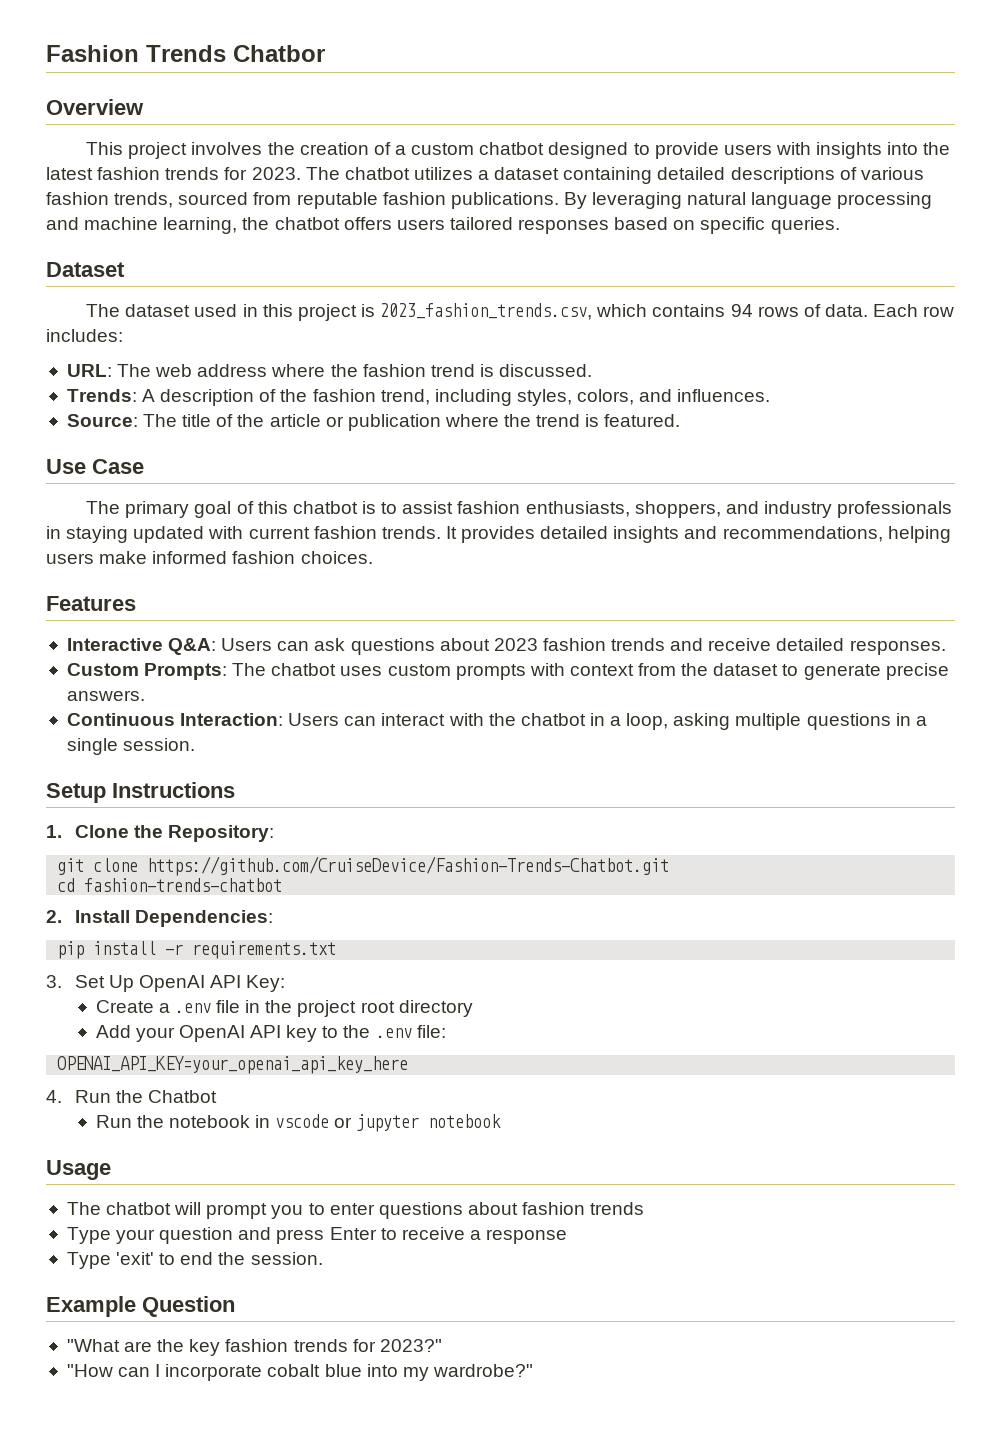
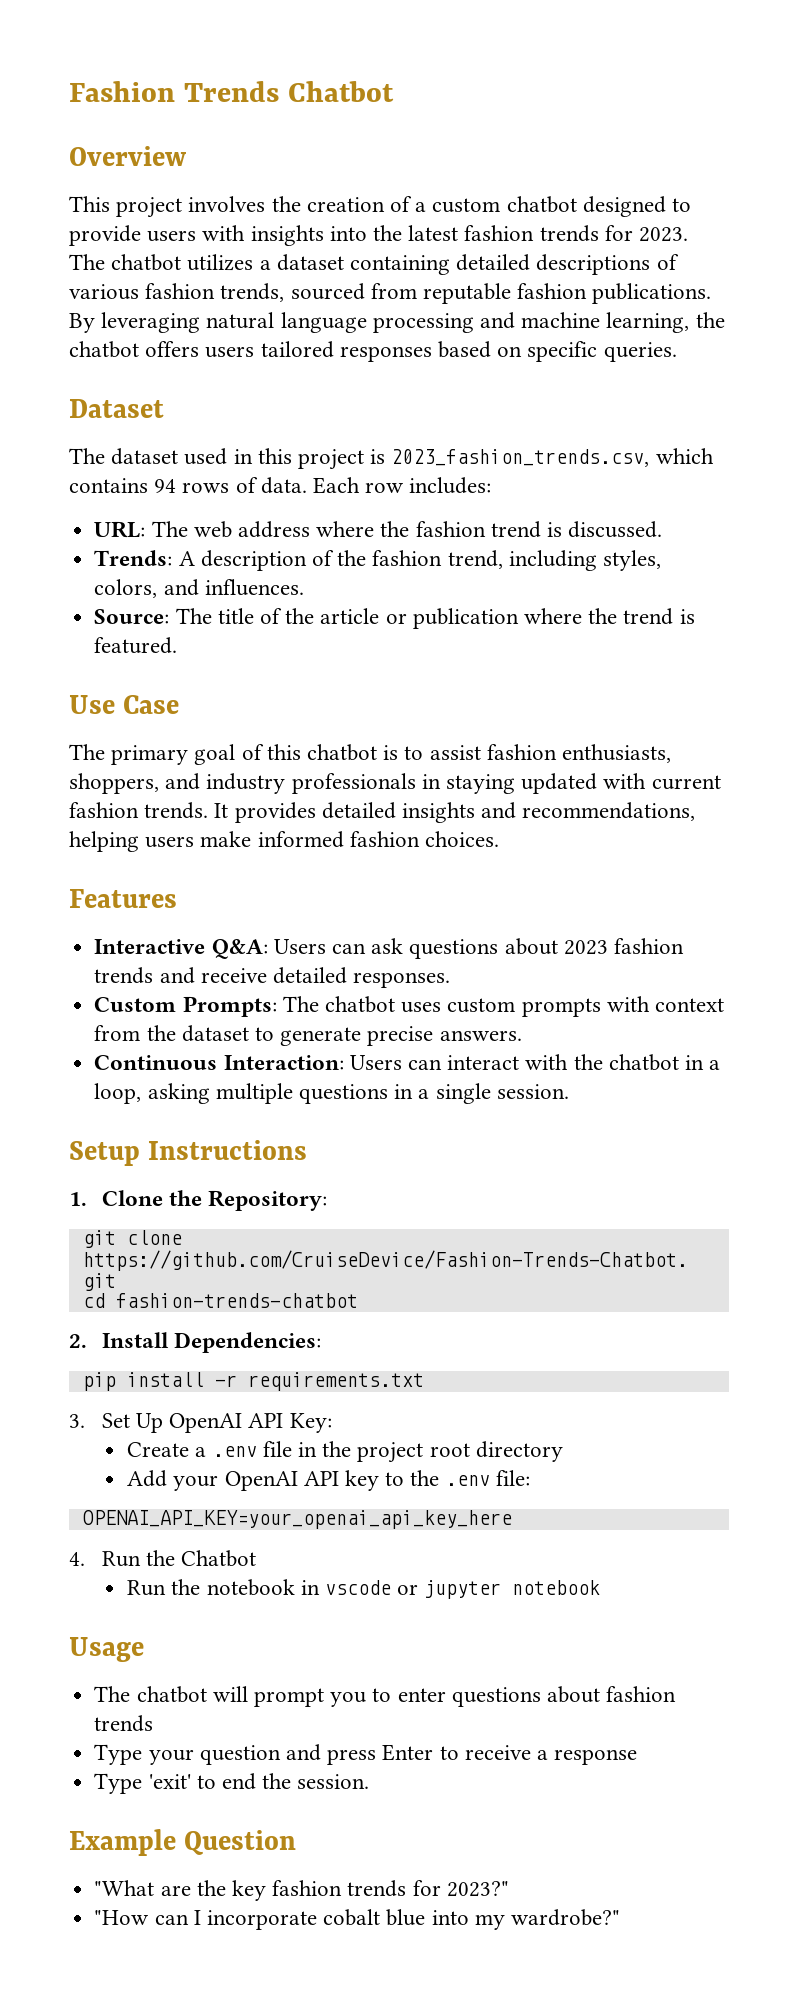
- Fashion Trends Chatbor
+ Fashion Trends Chatbot

